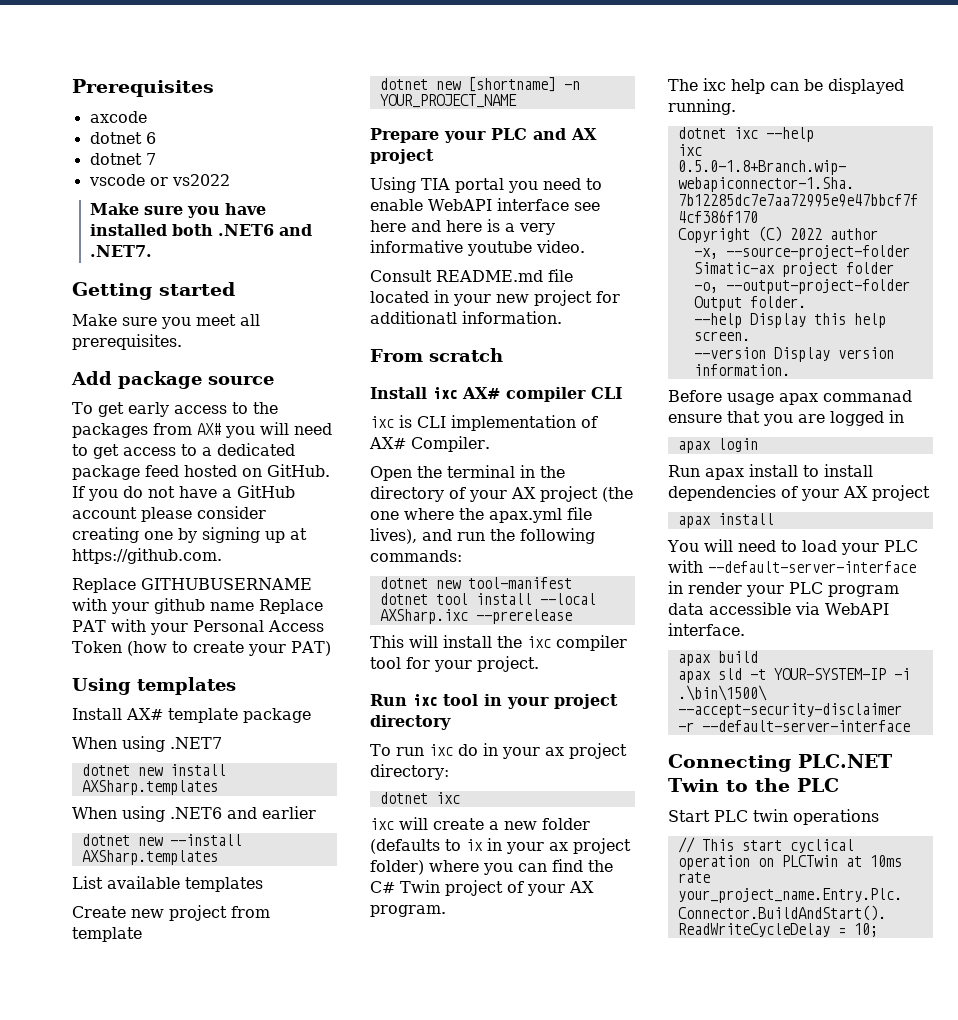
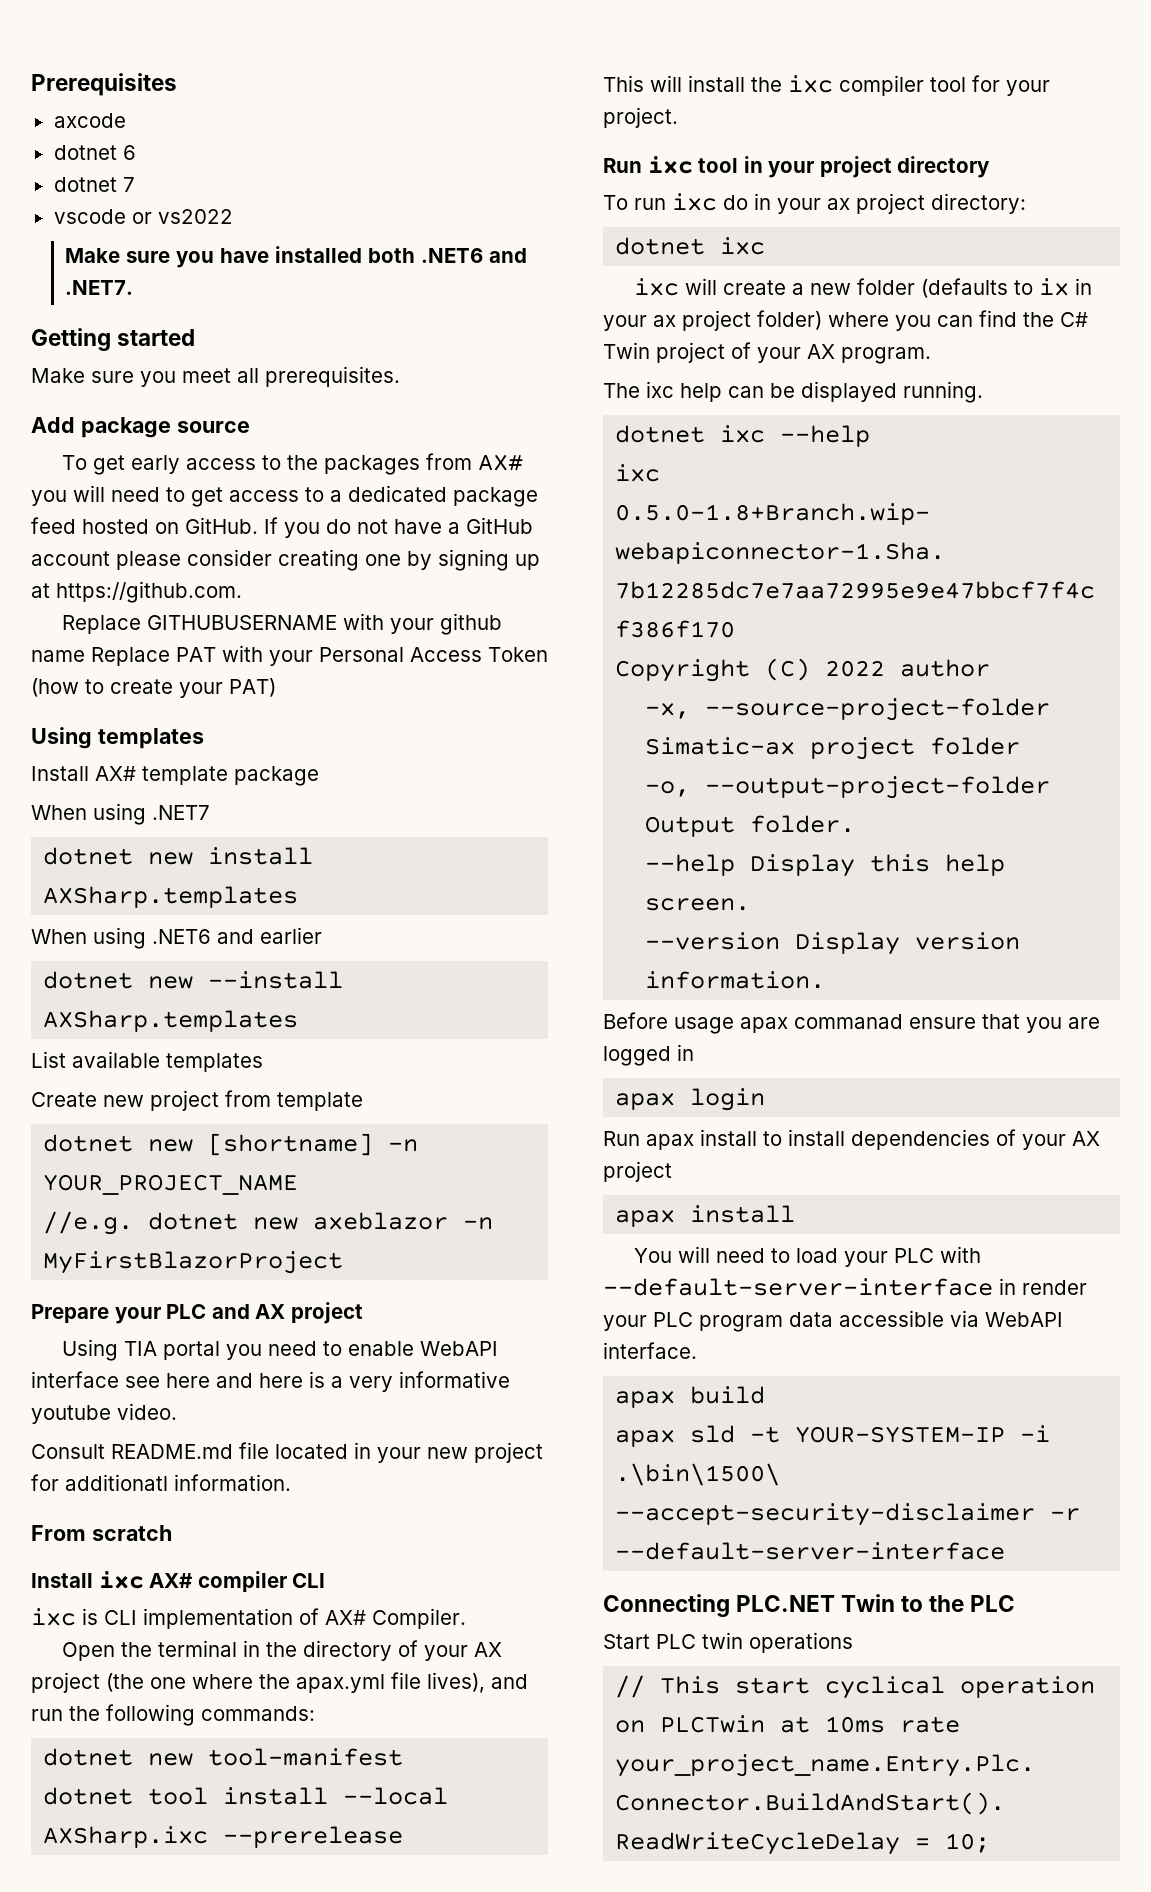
+ //e.g. dotnet new axeblazor -n MyFirstBlazorProject

